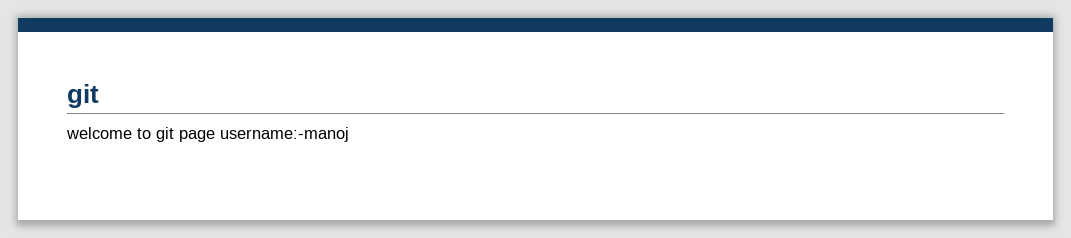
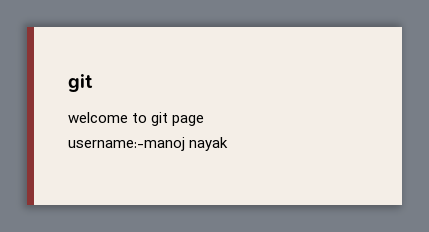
- welcome to git page username:-manoj
+ welcome to git page
+ username:-manoj nayak

